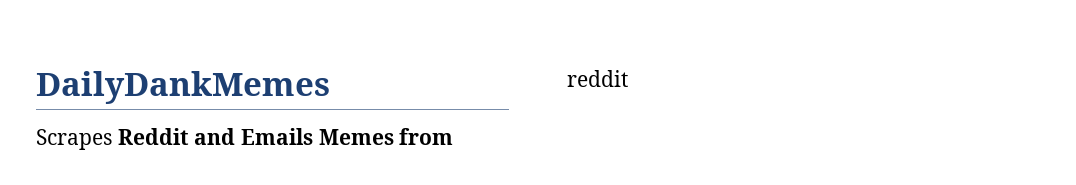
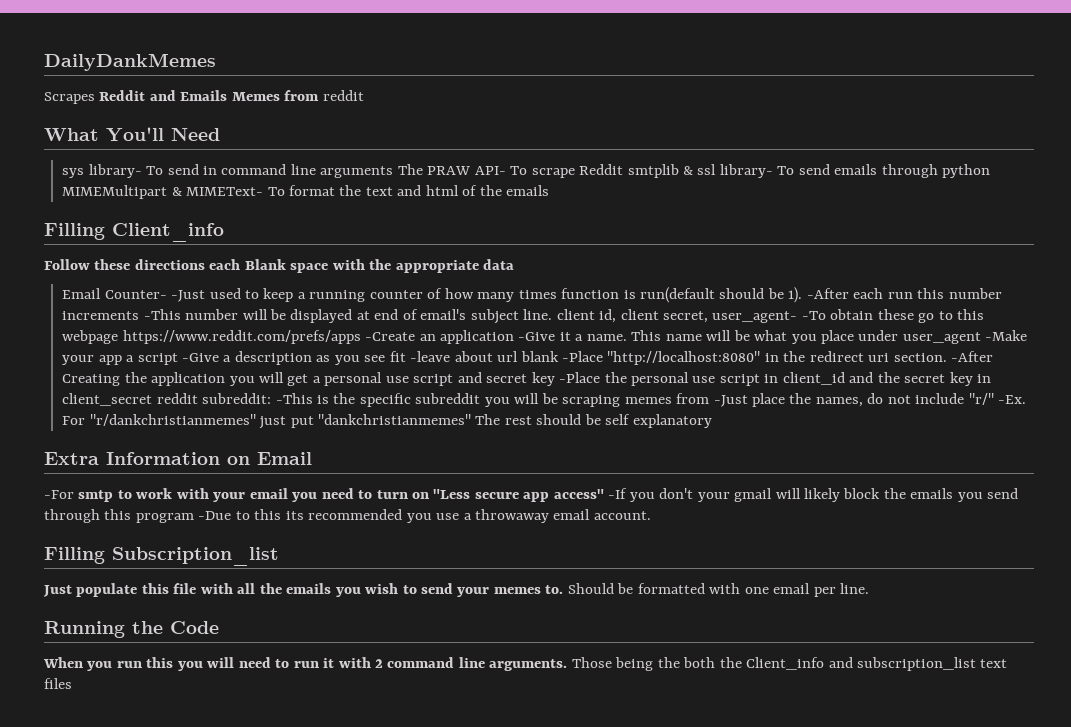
+ What You'll Need
+ sys library- To send in command line arguments The PRAW API- To scrape Reddit smtplib & ssl library- To send emails through python MIMEMultipart & MIMEText- To format the text and html of the emails
+ Filling Client_info
+ Follow these directions each Blank space with the appropriate data
+ Email Counter- -Just used to keep a running counter of how many times function is run(default should be 1). -After each run this number increments -This number will be displayed at end of email's subject line. client id, client secret, user_agent- -To obtain these go to this webpage https://www.reddit.com/prefs/apps -Create an application -Give it a name. This name will be what you place under user_agent -Make your app a script -Give a description as you see fit -leave about url blank -Place "http://localhost:8080" in the redirect uri section. -After Creating the application you will get a personal use script and secret key -Place the personal use script in client_id and the secret key in client_secret reddit subreddit: -This is the specific subreddit you will be scraping memes from -Just place the names, do not include "r/" -Ex. For "r/dankchristianmemes" just put "dankchristianmemes" The rest should be self explanatory
+ Extra Information on Email
+ -For smtp to work with your email you need to turn on "Less secure app access" -If you don't your gmail will likely block the emails you send through this program -Due to this its recommended you use a throwaway email account.
+ Filling Subscription_list
+ Just populate this file with all the emails you wish to send your memes to. Should be formatted with one email per line.
+ Running the Code
+ When you run this you will need to run it with 2 command line arguments. Those being the both the Client_info and subscription_list text files

